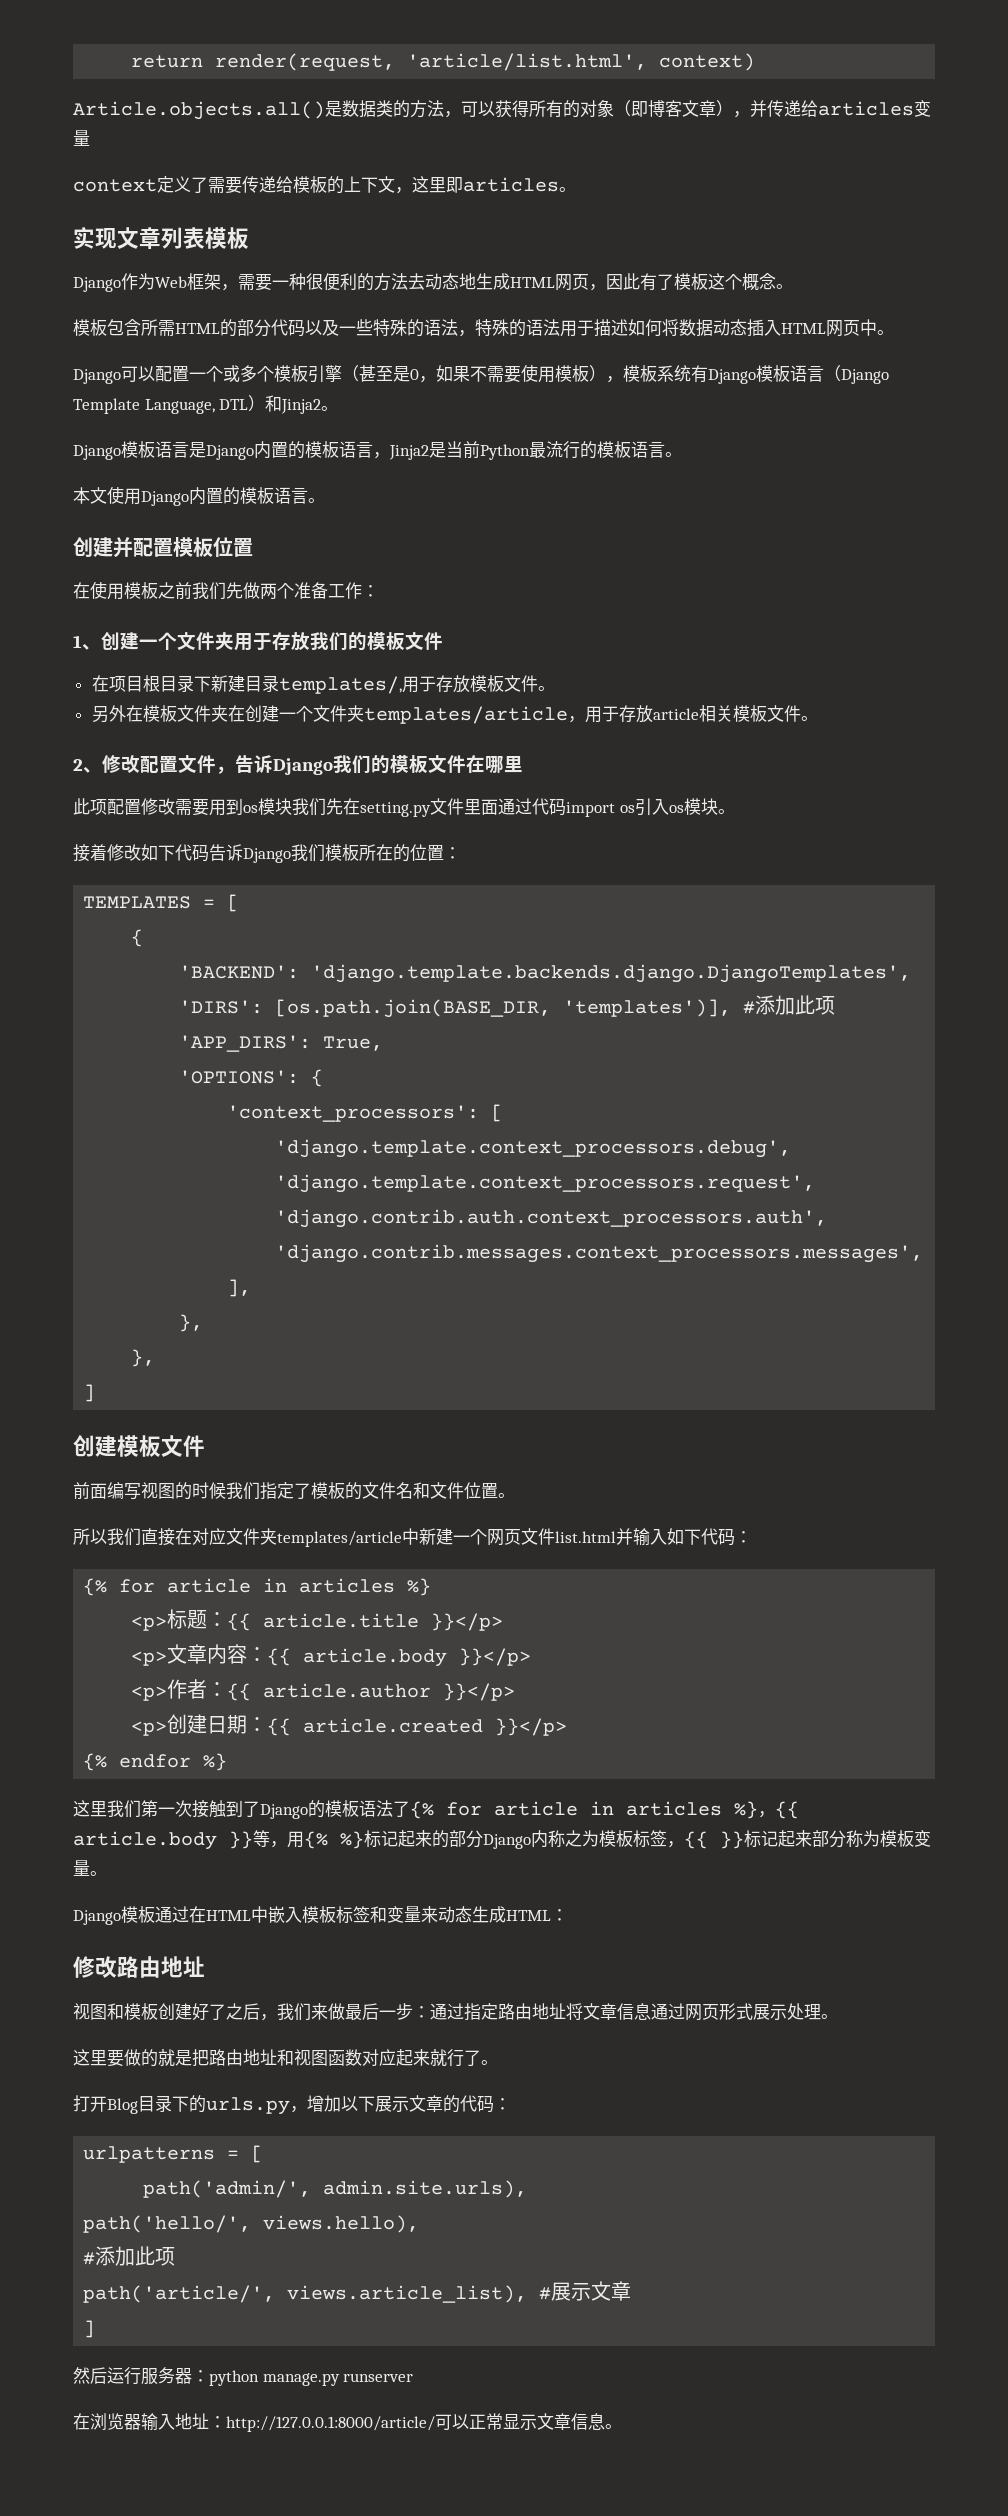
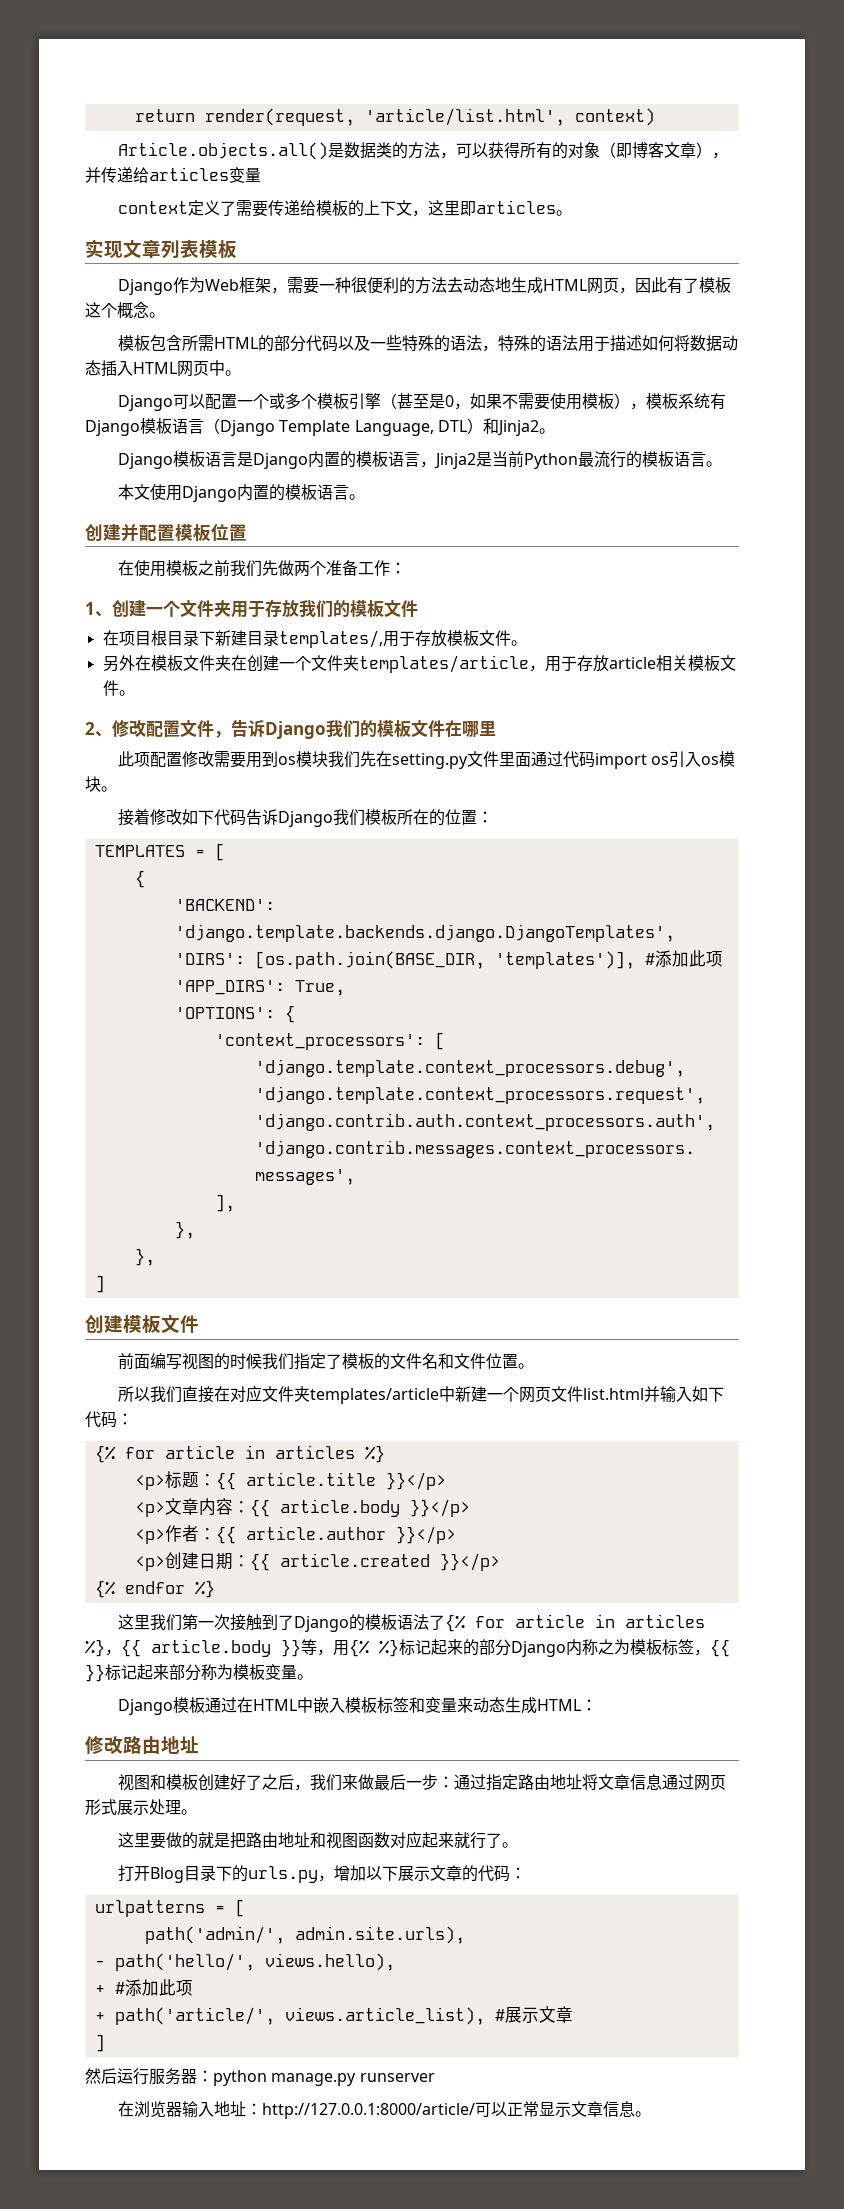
- path('hello/', views.hello),
- #添加此项
- path('article/', views.article_list), #展示文章
+ - path('hello/', views.hello),
+ + #添加此项
+ + path('article/', views.article_list), #展示文章

